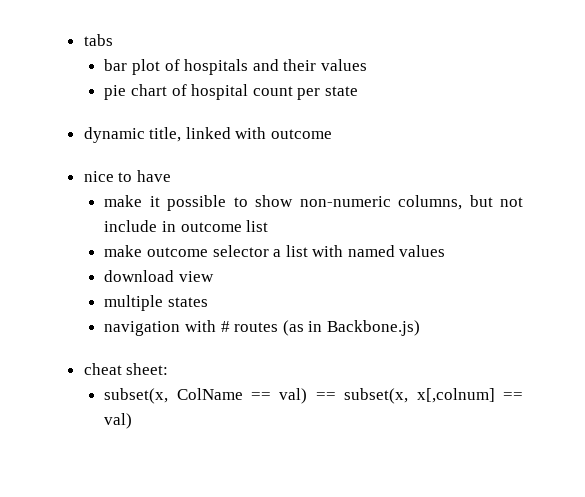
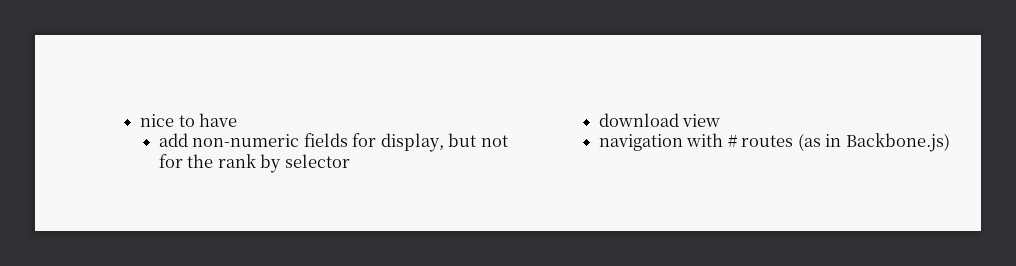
- tabs
- bar plot of hospitals and their values
- pie chart of hospital count per state
- dynamic title, linked with outcome
  nice to have
- make it possible to show non-numeric columns, but not include in outcome list
- make outcome selector a list with named values
+ add non-numeric fields for display, but not for the rank by selector
- multiple states
- cheat sheet:
- subset(x, ColName == val) == subset(x, x[,colnum] == val)

